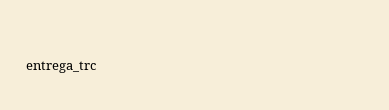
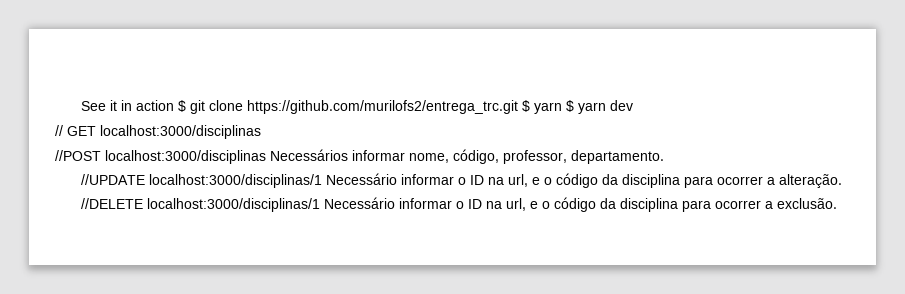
- entrega_trc
+ See it in action $ git clone https://github.com/murilofs2/entrega_trc.git $ yarn $ yarn dev
+ // GET localhost:3000/disciplinas
+ //POST localhost:3000/disciplinas Necessários informar nome, código, professor, departamento.
+ //UPDATE localhost:3000/disciplinas/1 Necessário informar o ID na url, e o código da disciplina para ocorrer a alteração.
+ //DELETE localhost:3000/disciplinas/1 Necessário informar o ID na url, e o código da disciplina para ocorrer a exclusão.

